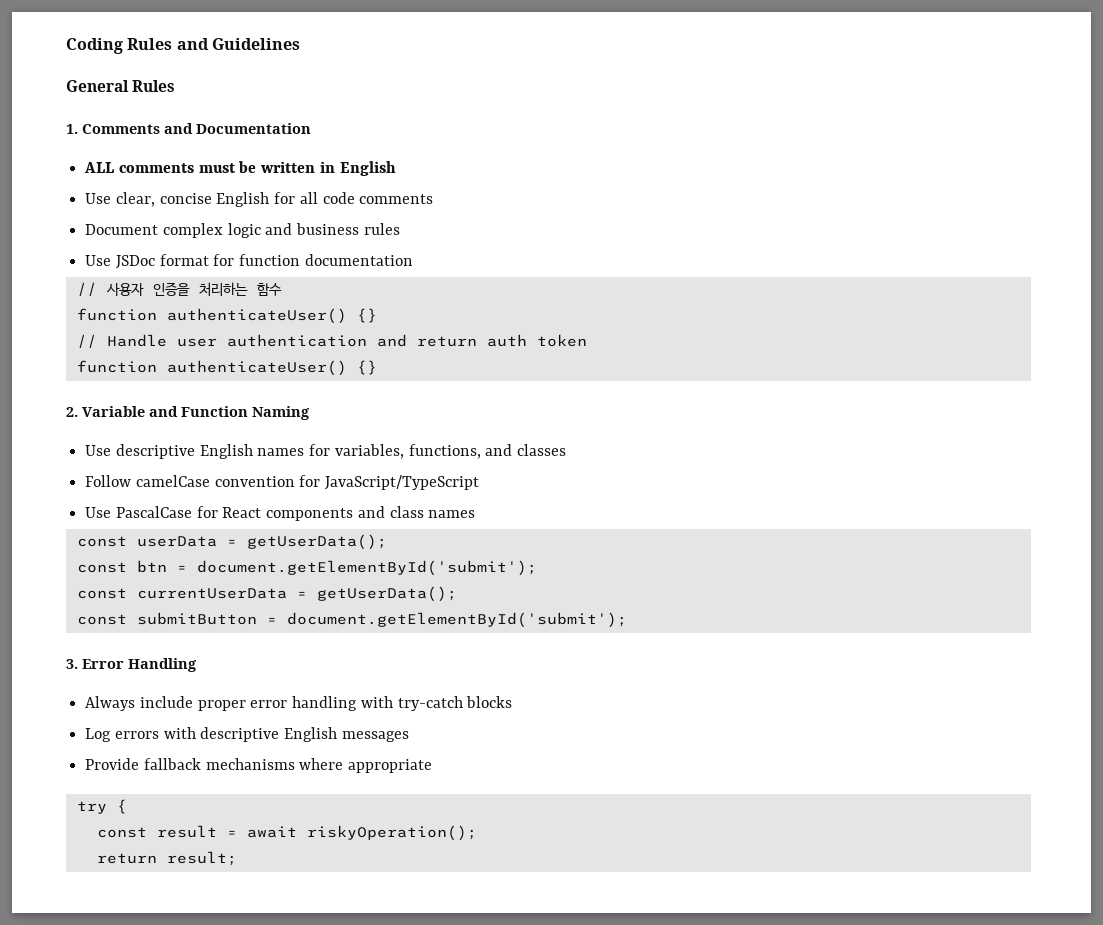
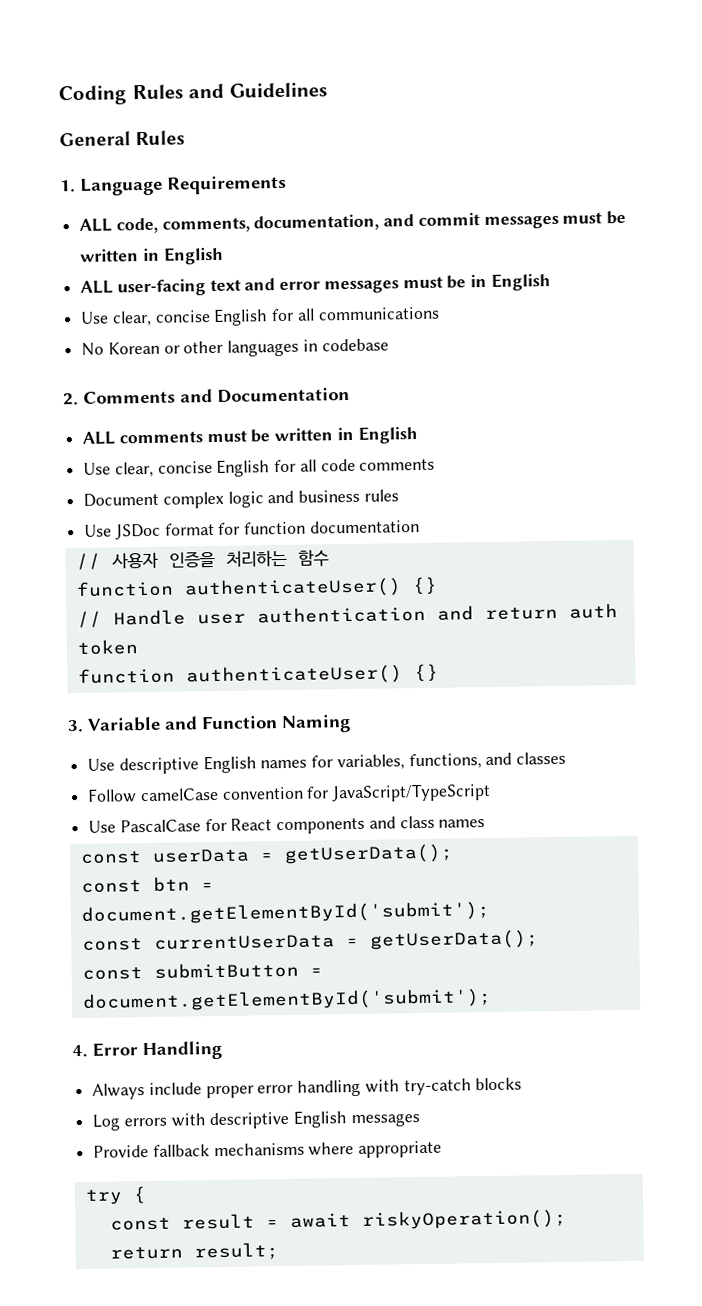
- 1. Comments and Documentation
+ 1. Language Requirements
+ ALL code, comments, documentation, and commit messages must be written in English
+ ALL user-facing text and error messages must be in English
+ Use clear, concise English for all communications
+ No Korean or other languages in codebase
+ 2. Comments and Documentation
- 2. Variable and Function Naming
+ 3. Variable and Function Naming
- 3. Error Handling
+ 4. Error Handling

